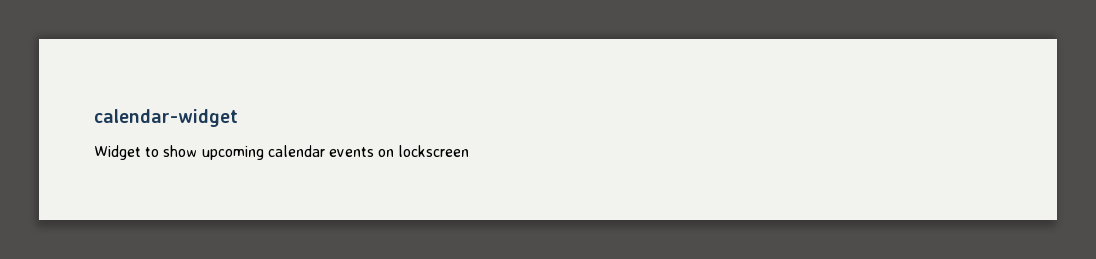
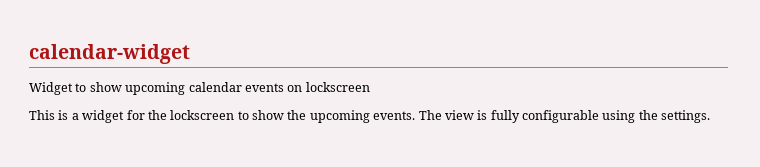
+ This is a widget for the lockscreen to show the upcoming events. The view is fully configurable using the settings.

